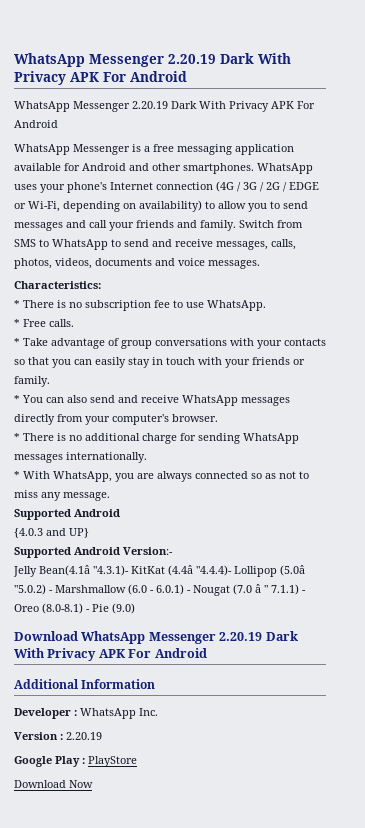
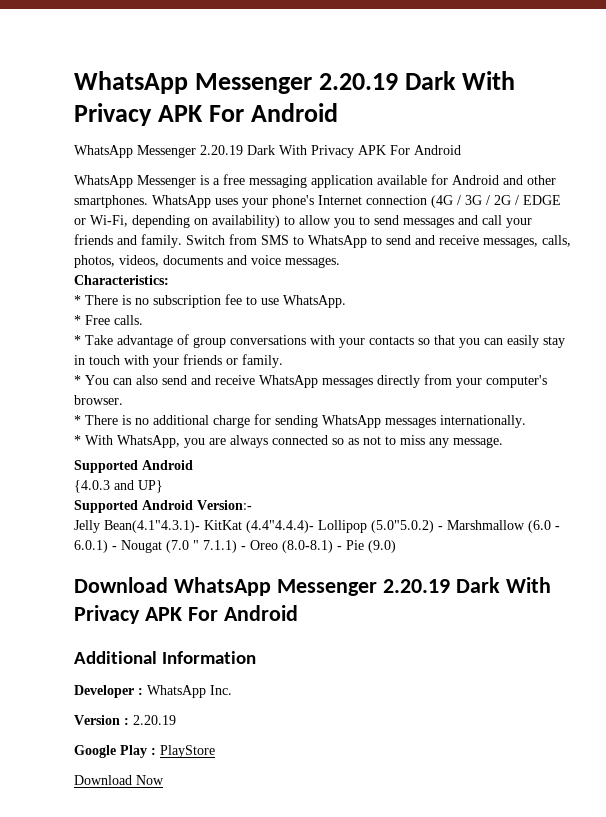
- Jelly Bean(4.1â "4.3.1)- KitKat (4.4â "4.4.4)- Lollipop (5.0â "5.0.2) - Marshmallow (6.0 - 6.0.1) - Nougat (7.0 â " 7.1.1) - Oreo (8.0-8.1) - Pie (9.0)
+ Jelly Bean(4.1"4.3.1)- KitKat (4.4"4.4.4)- Lollipop (5.0"5.0.2) - Marshmallow (6.0 - 6.0.1) - Nougat (7.0 " 7.1.1) - Oreo (8.0-8.1) - Pie (9.0)

